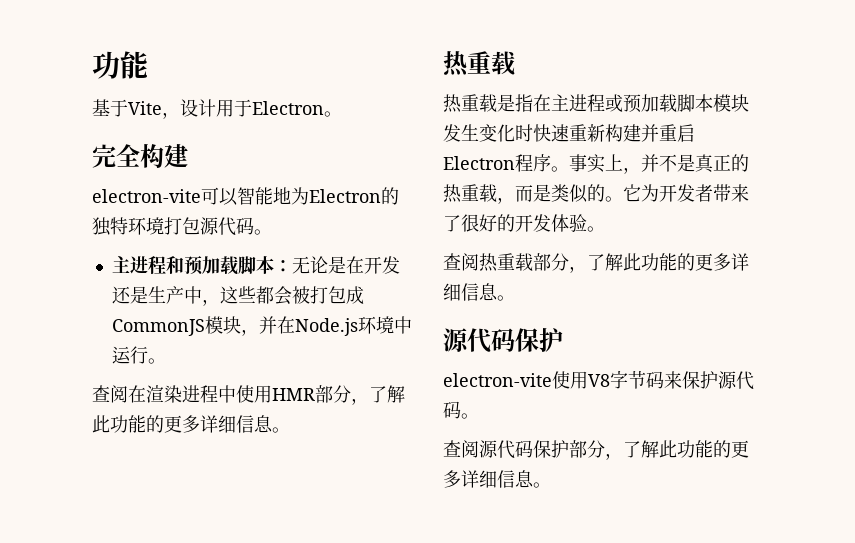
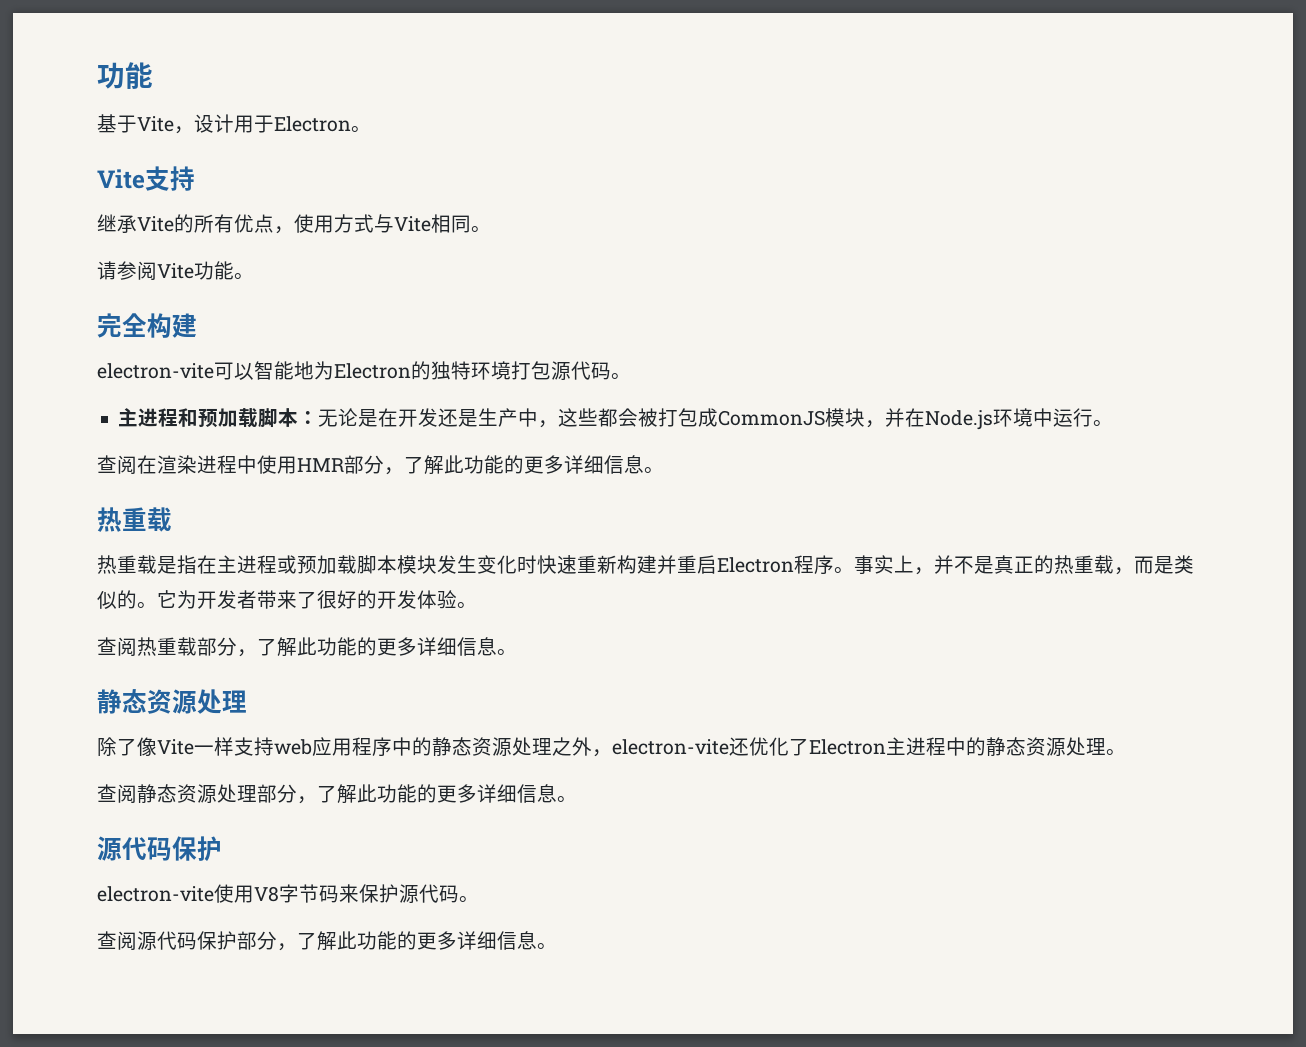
+ Vite支持
+ 继承Vite的所有优点，使用方式与Vite相同。
+ 请参阅Vite功能。
  查阅热重载部分，了解此功能的更多详细信息。
+ 静态资源处理
+ 除了像Vite一样支持web应用程序中的静态资源处理之外，electron-vite还优化了Electron主进程中的静态资源处理。
+ 查阅静态资源处理部分，了解此功能的更多详细信息。

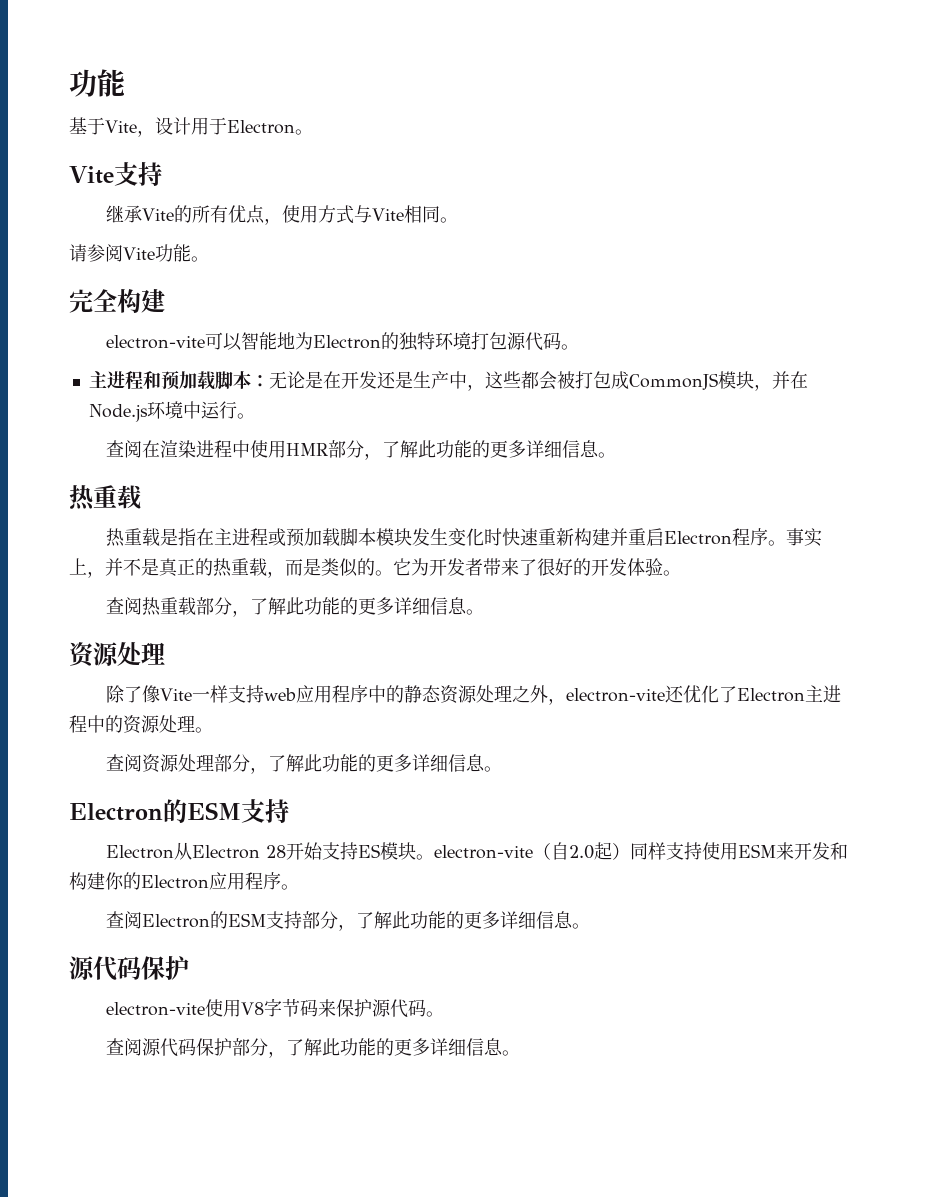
  查阅热重载部分，了解此功能的更多详细信息。
- 静态资源处理
+ 资源处理
- 除了像Vite一样支持web应用程序中的静态资源处理之外，electron-vite还优化了Electron主进程中的静态资源处理。
+ 除了像Vite一样支持web应用程序中的静态资源处理之外，electron-vite还优化了Electron主进程中的资源处理。
- 查阅静态资源处理部分，了解此功能的更多详细信息。
+ 查阅资源处理部分，了解此功能的更多详细信息。
+ Electron的ESM支持
+ Electron从Electron 28开始支持ES模块。electron-vite（自2.0起）同样支持使用ESM来开发和构建你的Electron应用程序。
+ 查阅Electron的ESM支持部分，了解此功能的更多详细信息。

